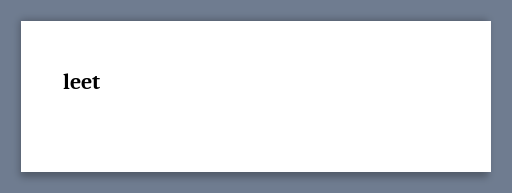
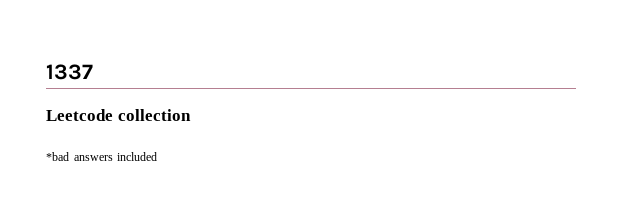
- leet
+ 1337
+ Leetcode collection
+ *bad answers included

